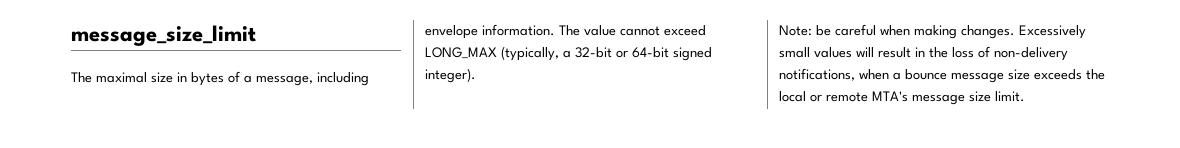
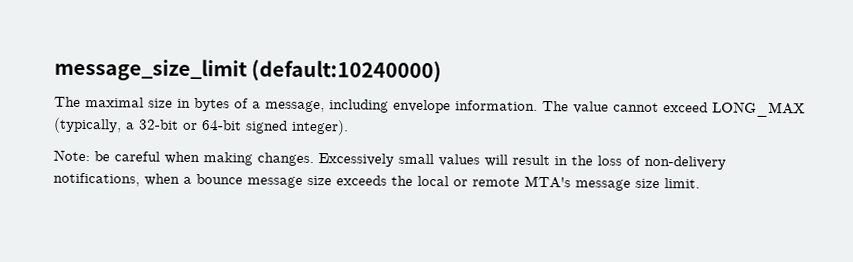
- message_size_limit
+ message_size_limit (default:10240000)

